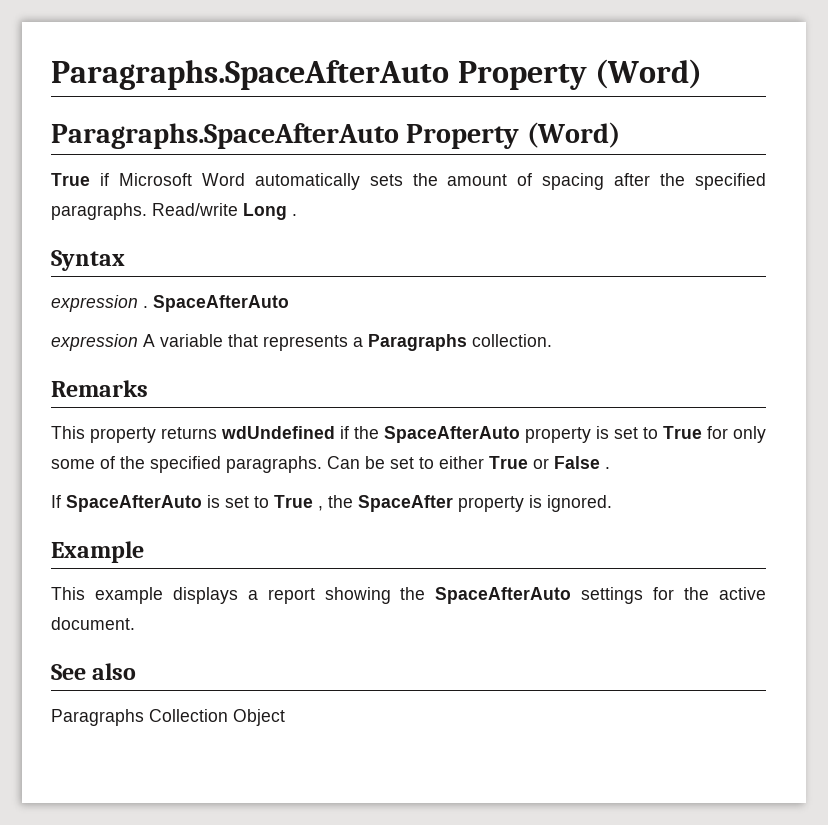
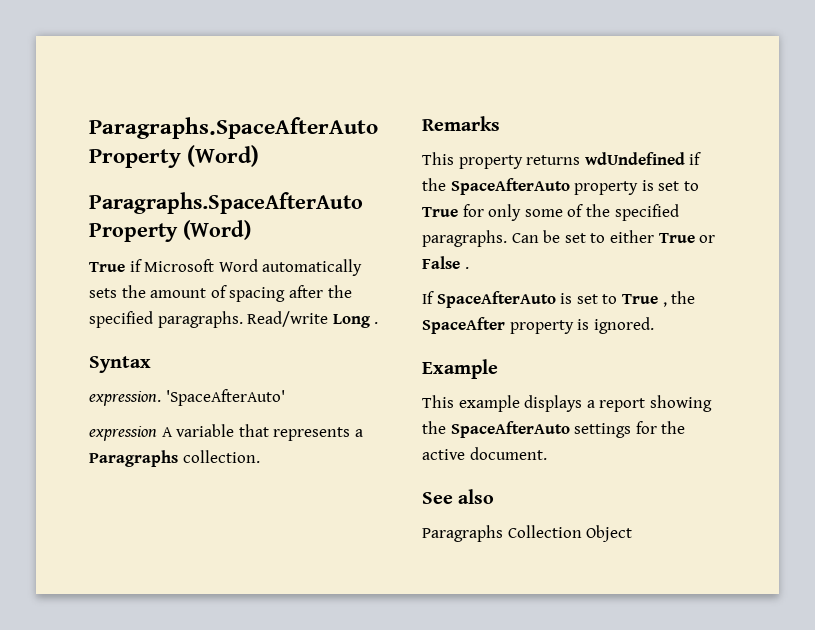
- expression . SpaceAfterAuto
+ expression. 'SpaceAfterAuto'

